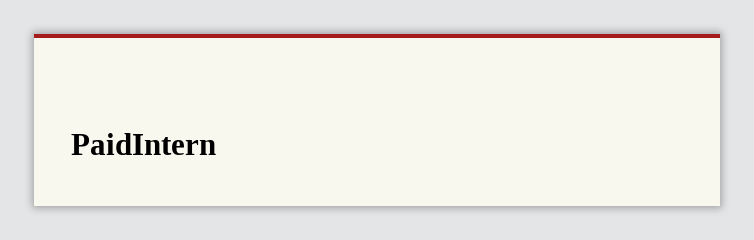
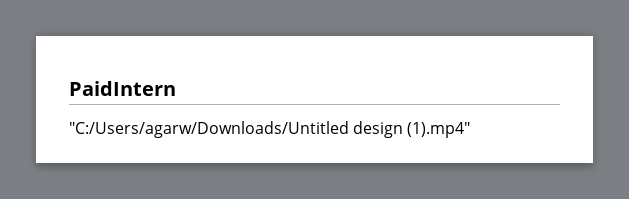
+ "C:/Users/agarw/Downloads/Untitled design (1).mp4"

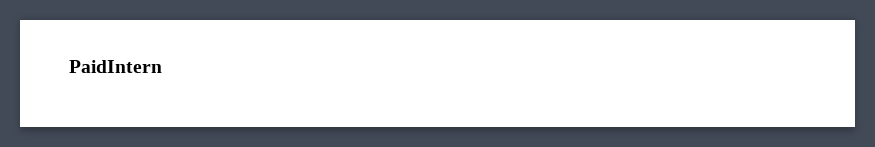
- "C:/Users/agarw/Downloads/Untitled design (1).mp4"

